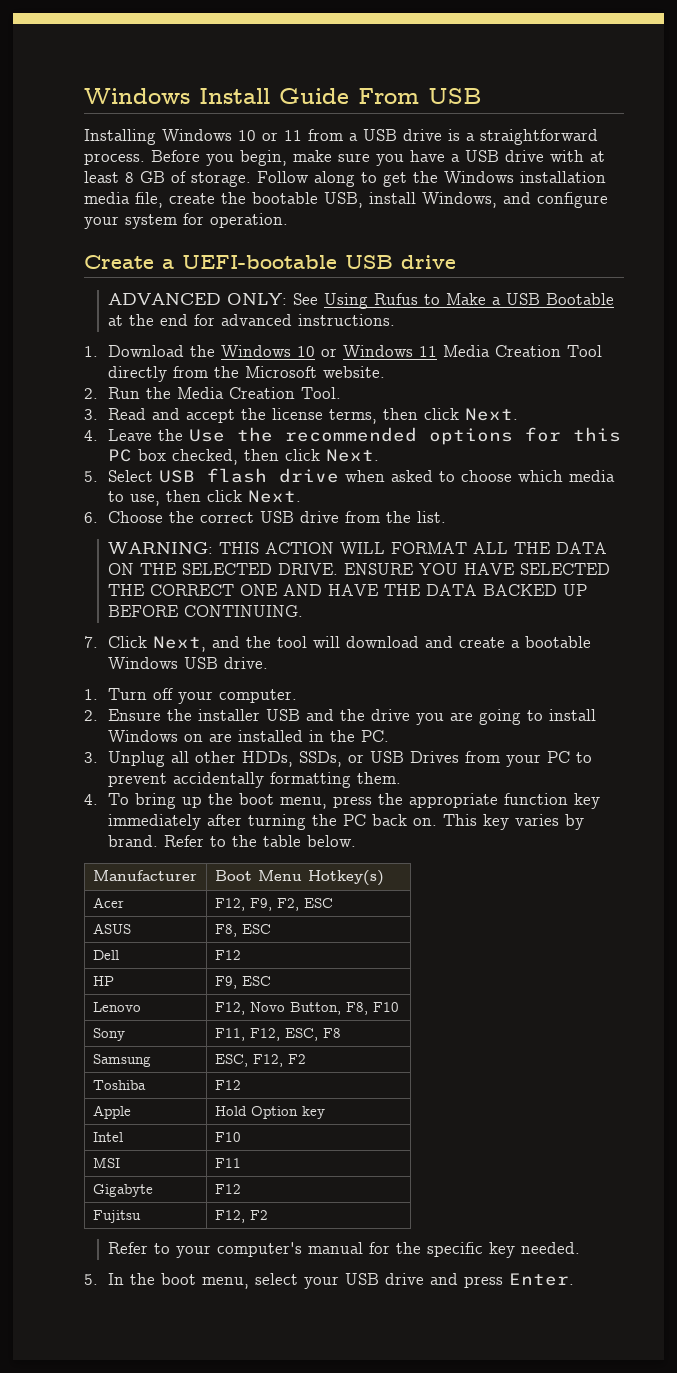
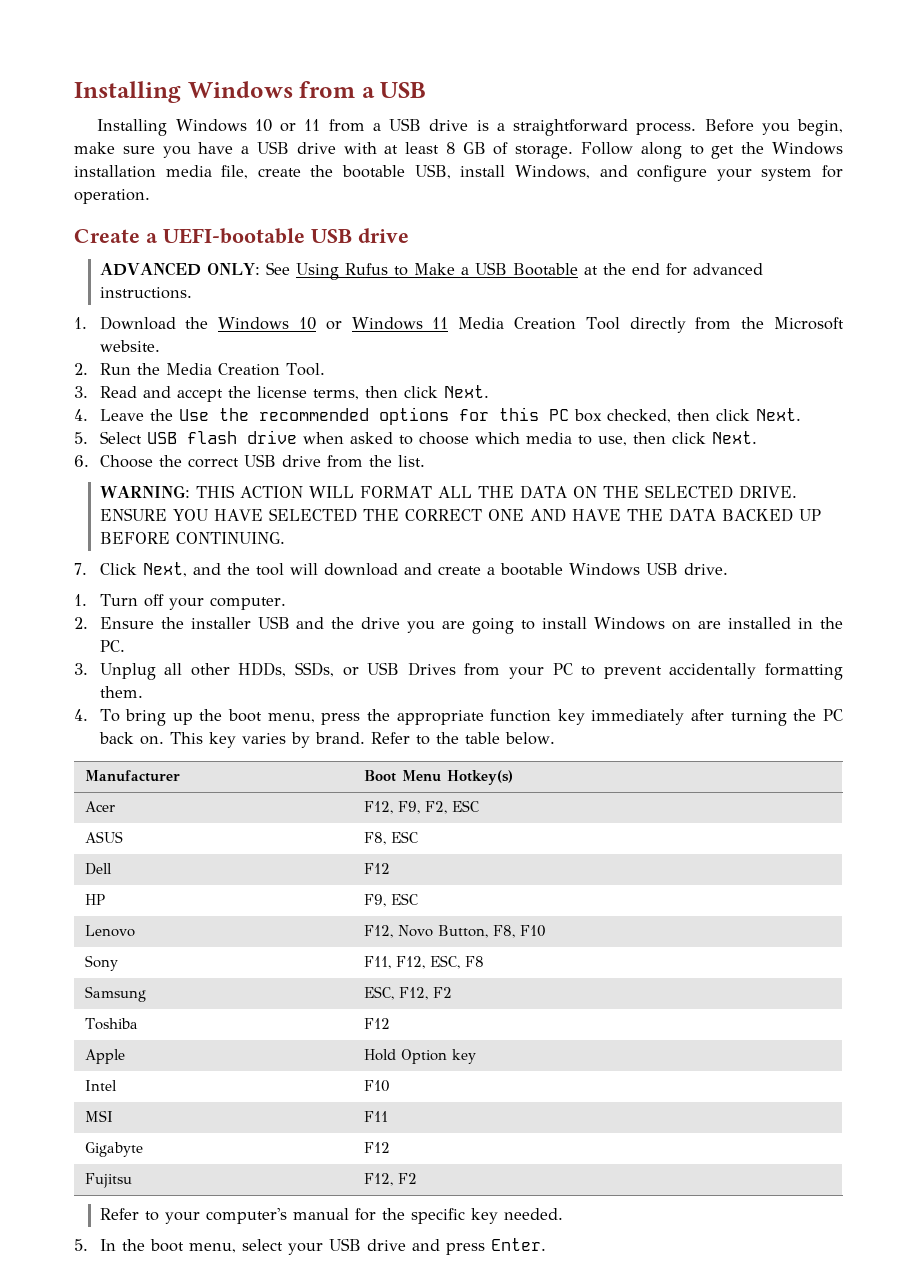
- Windows Install Guide From USB
+ Installing Windows from a USB

